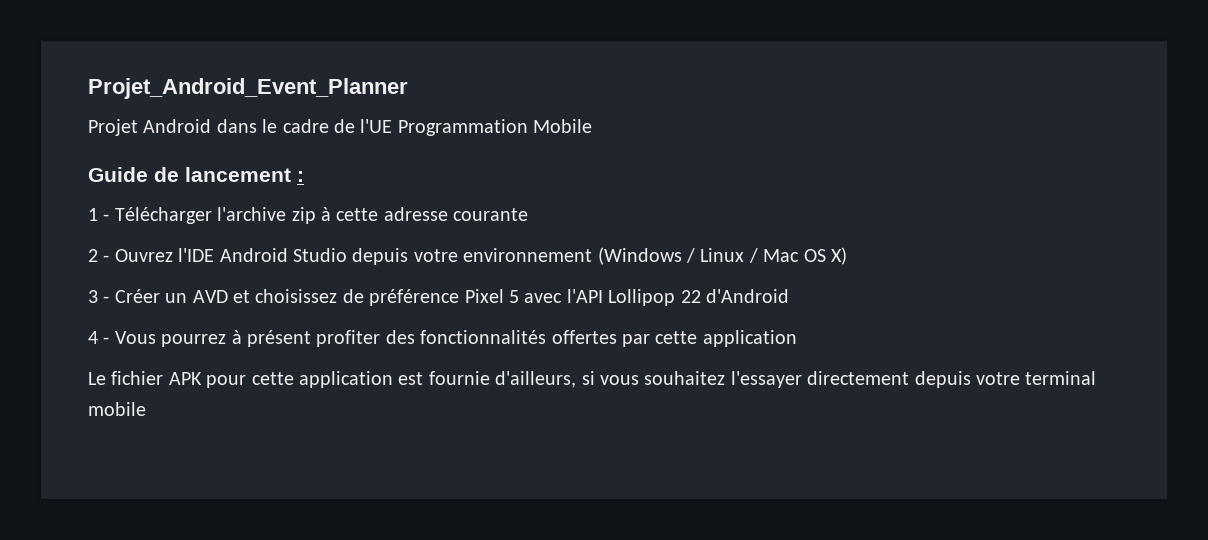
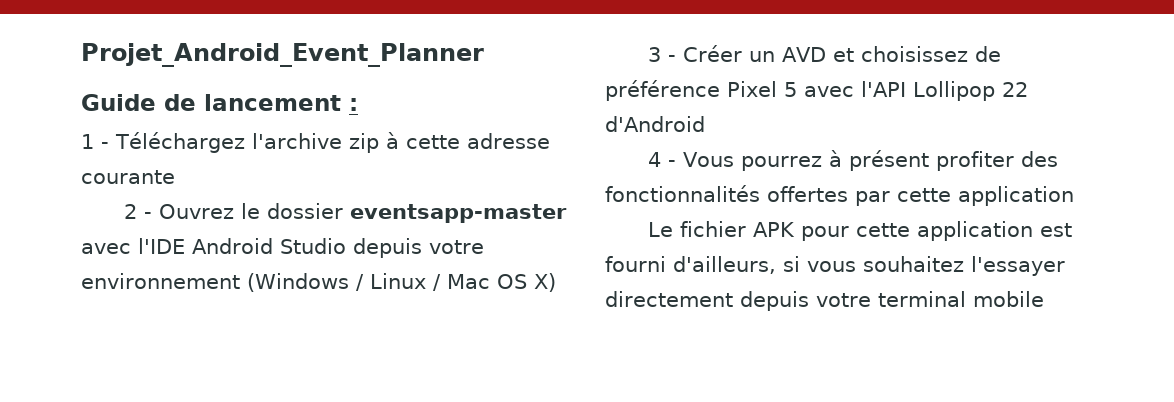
- Projet Android dans le cadre de l'UE Programmation Mobile
- 1 - Télécharger l'archive zip à cette adresse courante
+ 1 - Téléchargez l'archive zip à cette adresse courante
- 2 - Ouvrez l'IDE Android Studio depuis votre environnement (Windows / Linux / Mac OS X)
+ 2 - Ouvrez le dossier eventsapp-master avec l'IDE Android Studio depuis votre environnement (Windows / Linux / Mac OS X)
- Le fichier APK pour cette application est fournie d'ailleurs, si vous souhaitez l'essayer directement depuis votre terminal mobile
+ Le fichier APK pour cette application est fourni d'ailleurs, si vous souhaitez l'essayer directement depuis votre terminal mobile

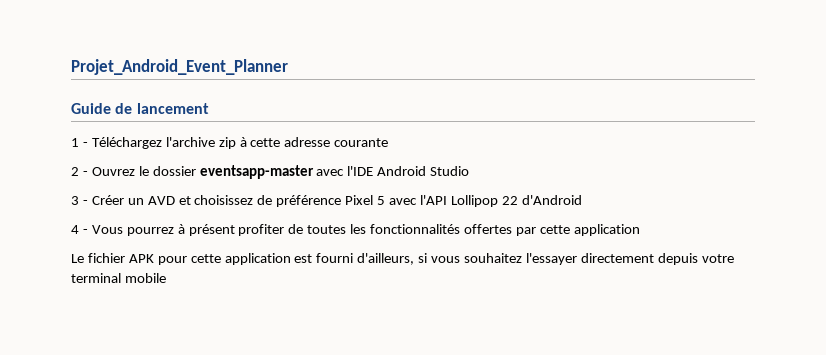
- Guide de lancement :
+ Guide de lancement
- 2 - Ouvrez le dossier eventsapp-master avec l'IDE Android Studio depuis votre environnement (Windows / Linux / Mac OS X)
+ 2 - Ouvrez le dossier eventsapp-master avec l'IDE Android Studio
- 4 - Vous pourrez à présent profiter des fonctionnalités offertes par cette application
+ 4 - Vous pourrez à présent profiter de toutes les fonctionnalités offertes par cette application

